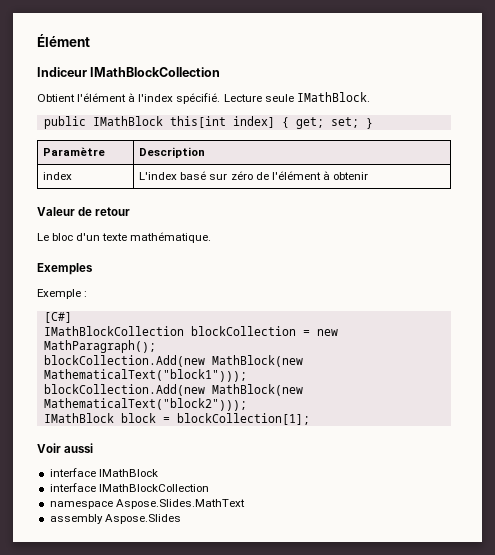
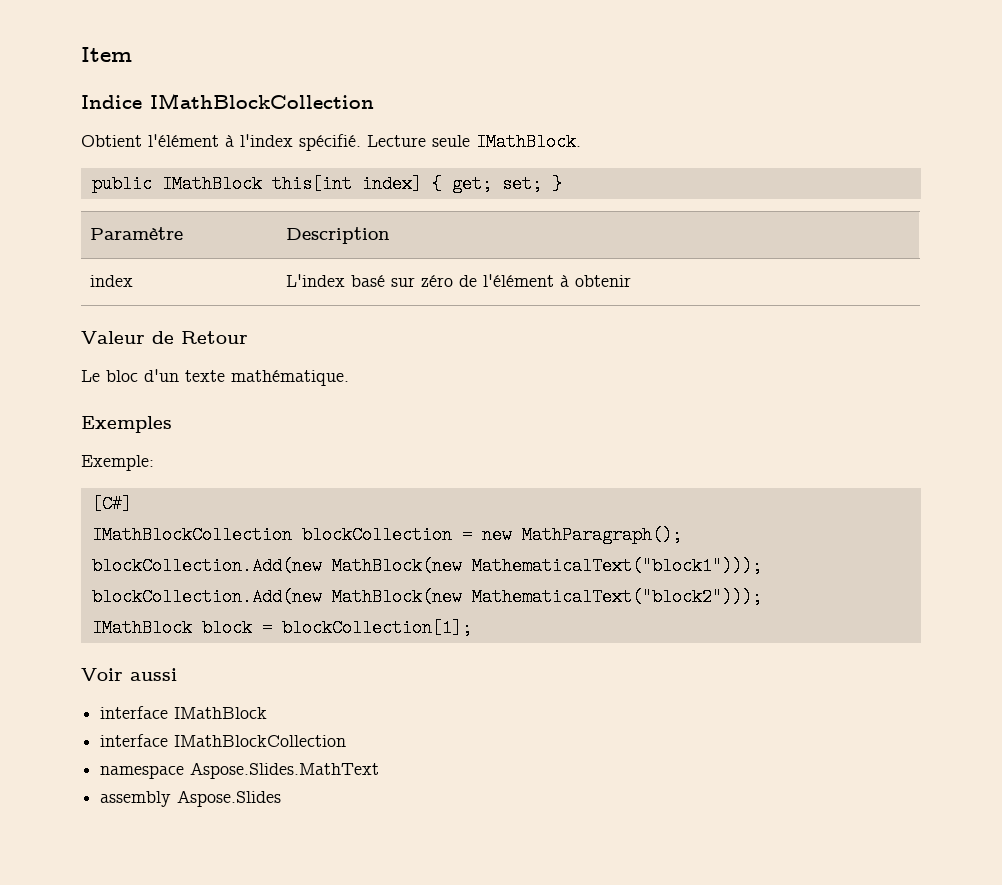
- Élément
- Indiceur IMathBlockCollection
+ Item
+ Indice IMathBlockCollection
- Valeur de retour
+ Valeur de Retour
- Exemple :
+ Exemple:

